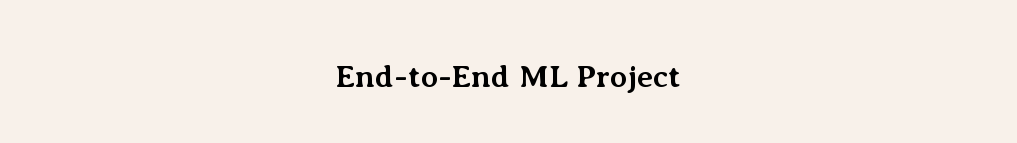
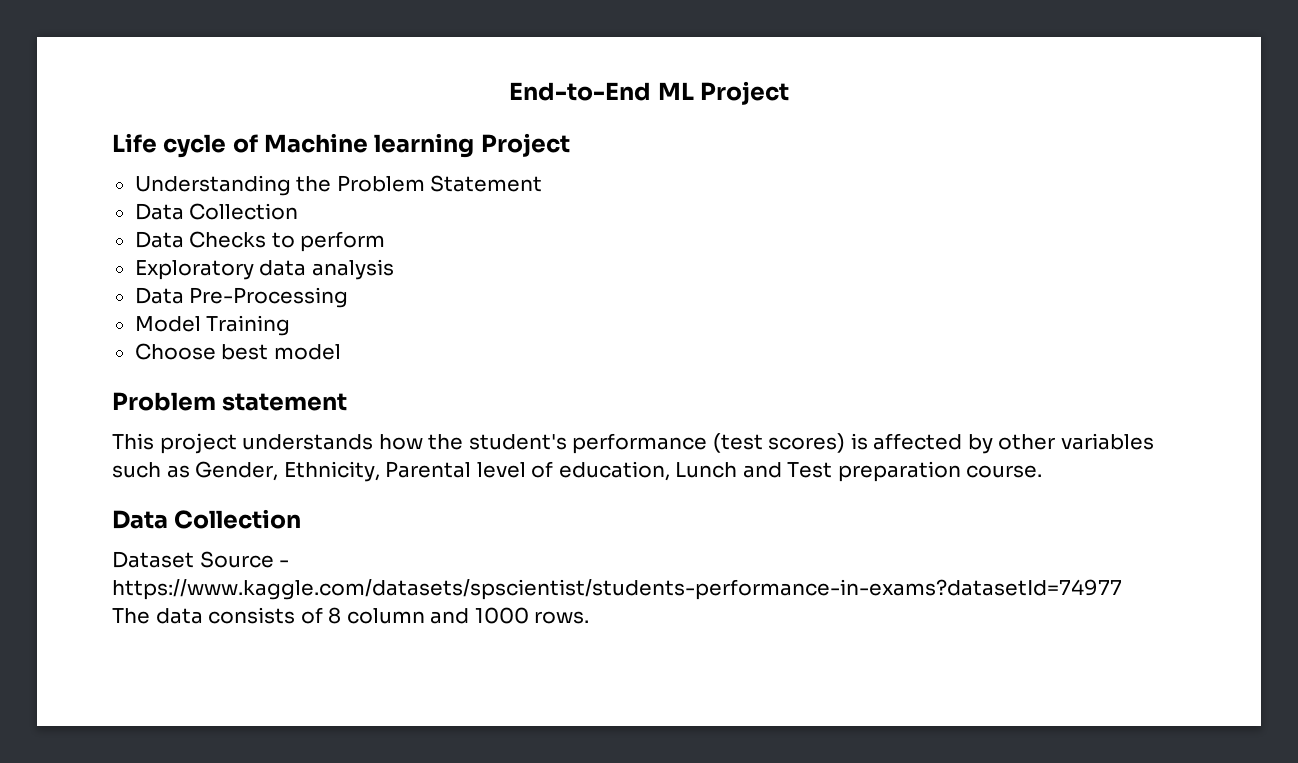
+ Life cycle of Machine learning Project
+ Understanding the Problem Statement
+ Data Collection
+ Data Checks to perform
+ Exploratory data analysis
+ Data Pre-Processing
+ Model Training
+ Choose best model
+ Problem statement
+ This project understands how the student's performance (test scores) is affected by other variables such as Gender, Ethnicity, Parental level of education, Lunch and Test preparation course.
+ Data Collection
+ Dataset Source - https://www.kaggle.com/datasets/spscientist/students-performance-in-exams?datasetId=74977
+ The data consists of 8 column and 1000 rows.

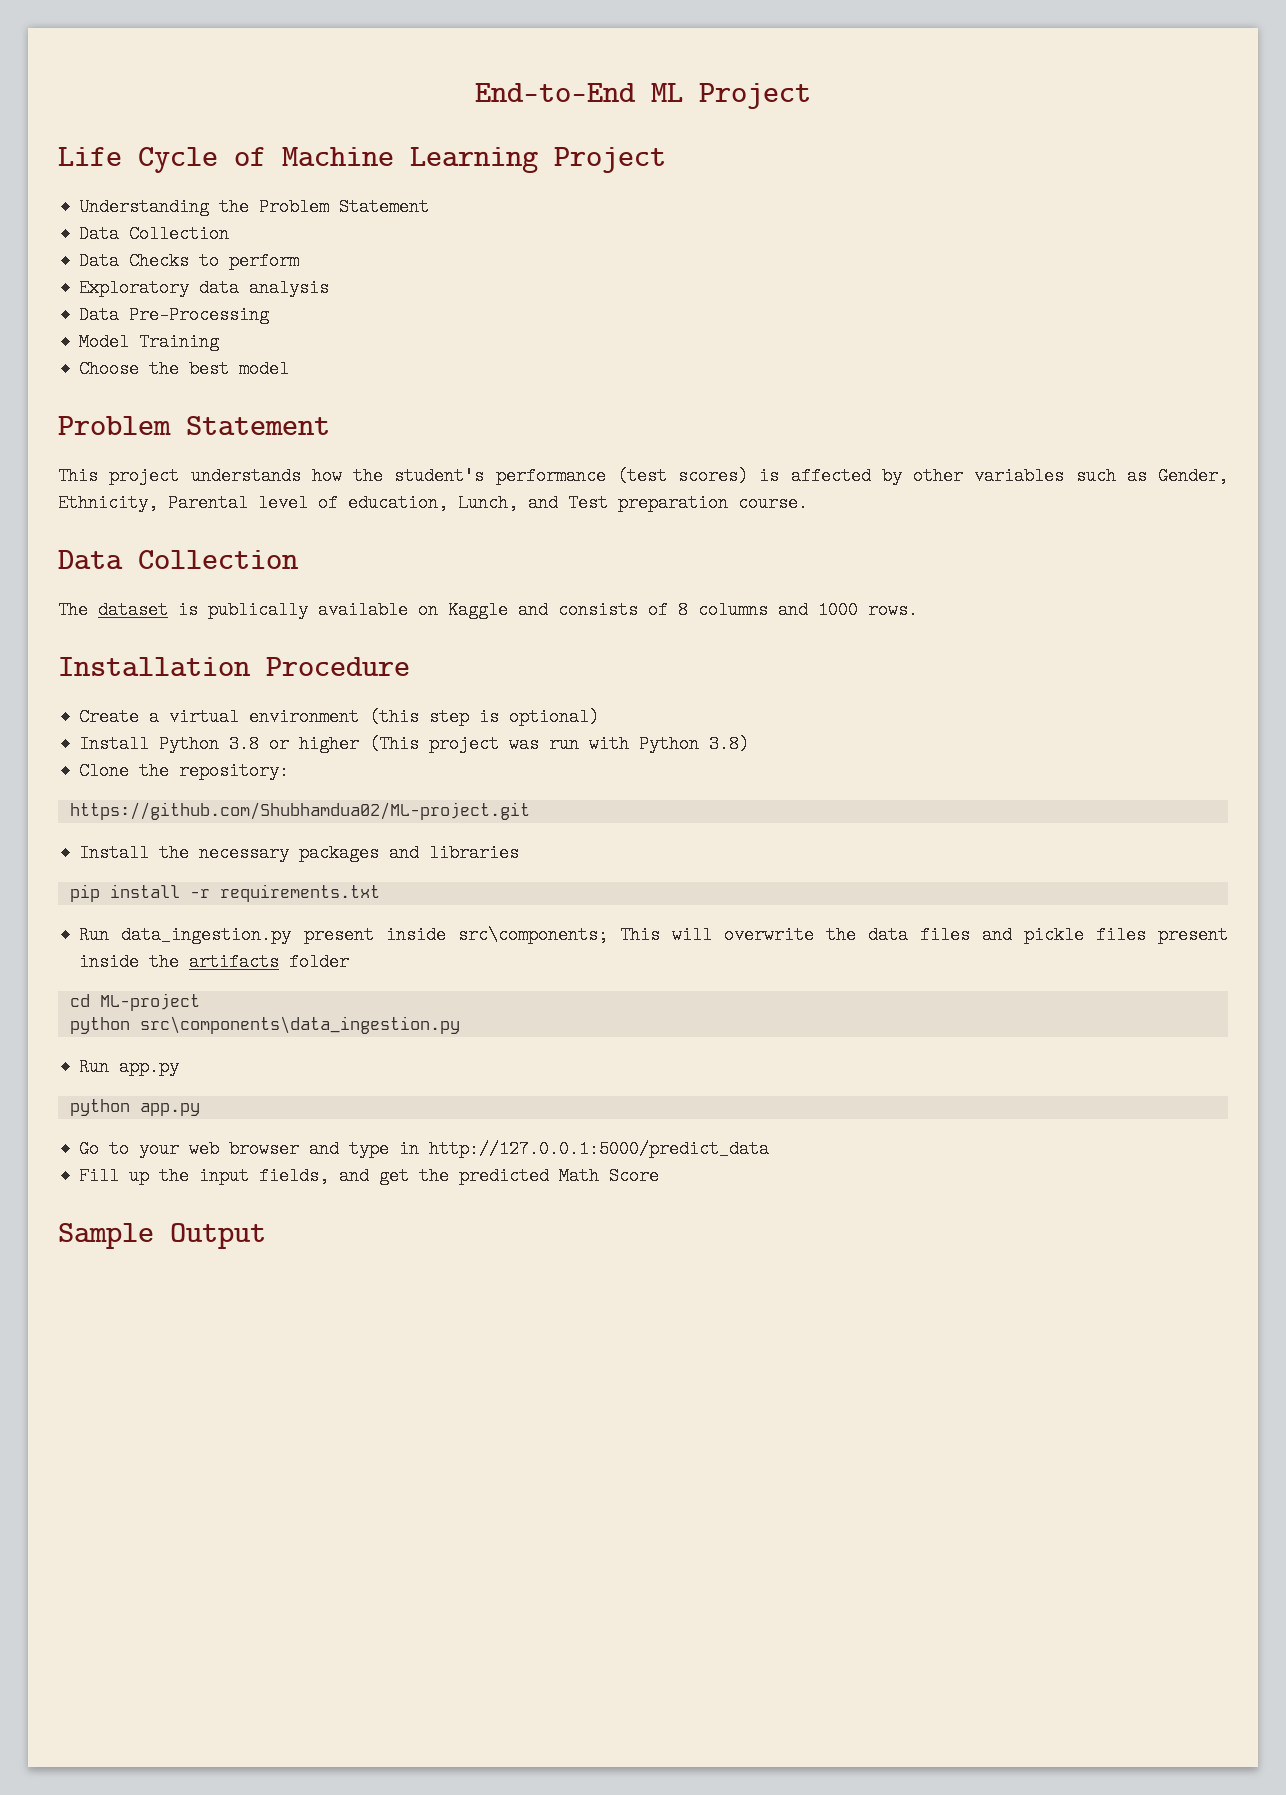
- Life cycle of Machine learning Project
+ Life Cycle of Machine Learning Project
- Choose best model
- Problem statement
+ Choose the best model
+ Problem Statement
- This project understands how the student's performance (test scores) is affected by other variables such as Gender, Ethnicity, Parental level of education, Lunch and Test preparation course.
+ This project understands how the student's performance (test scores) is affected by other variables such as Gender, Ethnicity, Parental level of education, Lunch, and Test preparation course.
- Dataset Source - https://www.kaggle.com/datasets/spscientist/students-performance-in-exams?datasetId=74977
- The data consists of 8 column and 1000 rows.
+ The dataset is publically available on Kaggle and consists of 8 columns and 1000 rows.
+ Installation Procedure
+ Create a virtual environment (this step is optional)
+ Install Python 3.8 or higher (This project was run with Python 3.8)
+ Clone the repository:
+ https://github.com/Shubhamdua02/ML-project.git
+ Install the necessary packages and libraries
+ pip install -r requirements.txt
+ Run data_ingestion.py present inside src\components; This will overwrite the data files and pickle files present inside the artifacts folder
+ cd ML-project
+ python src\components\data_ingestion.py
+ Run app.py
+ python app.py
+ Go to your web browser and type in http://127.0.0.1:5000/predict_data
+ Fill up the input fields, and get the predicted Math Score
+ Sample Output

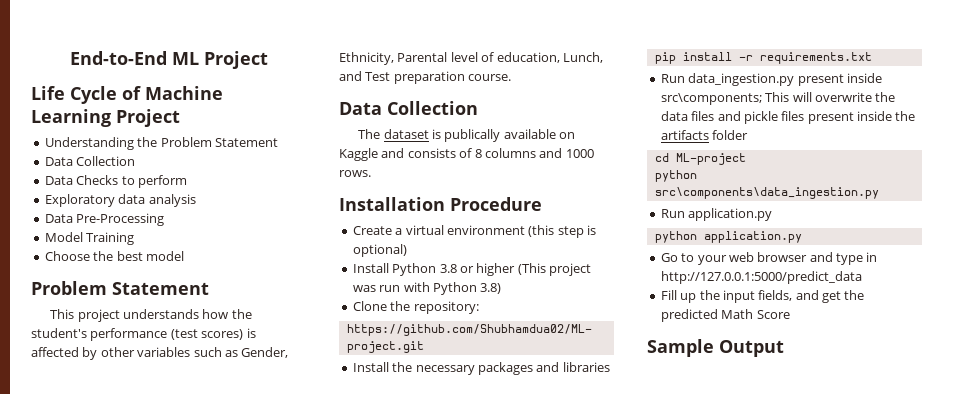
- Run app.py
- python app.py
+ Run application.py
+ python application.py

